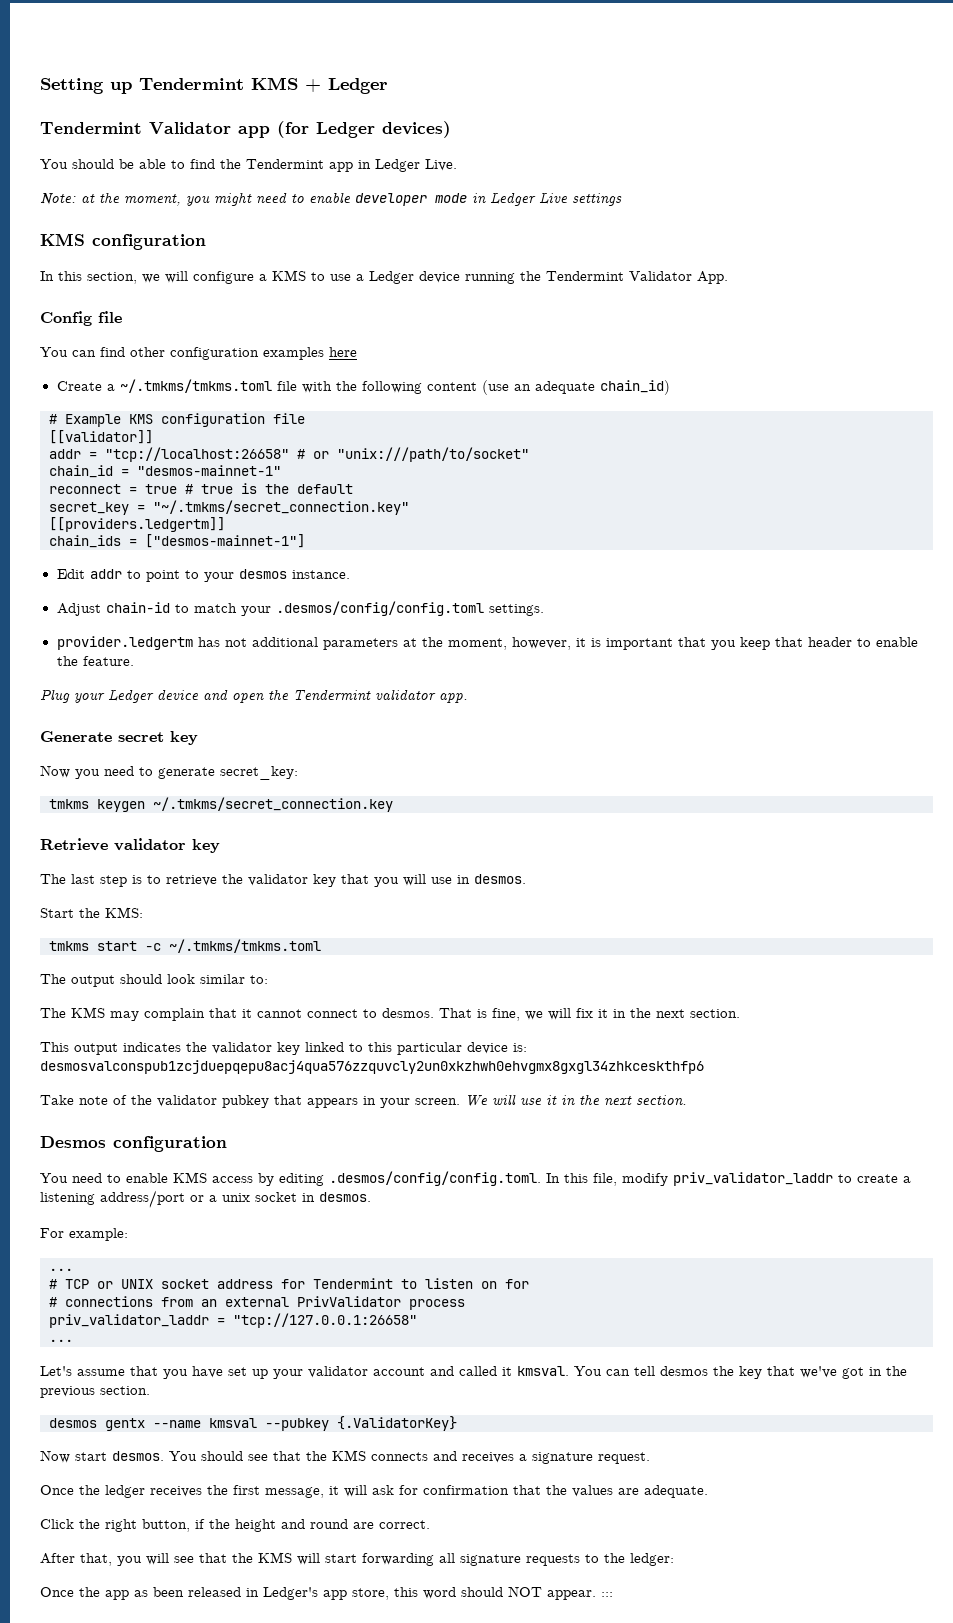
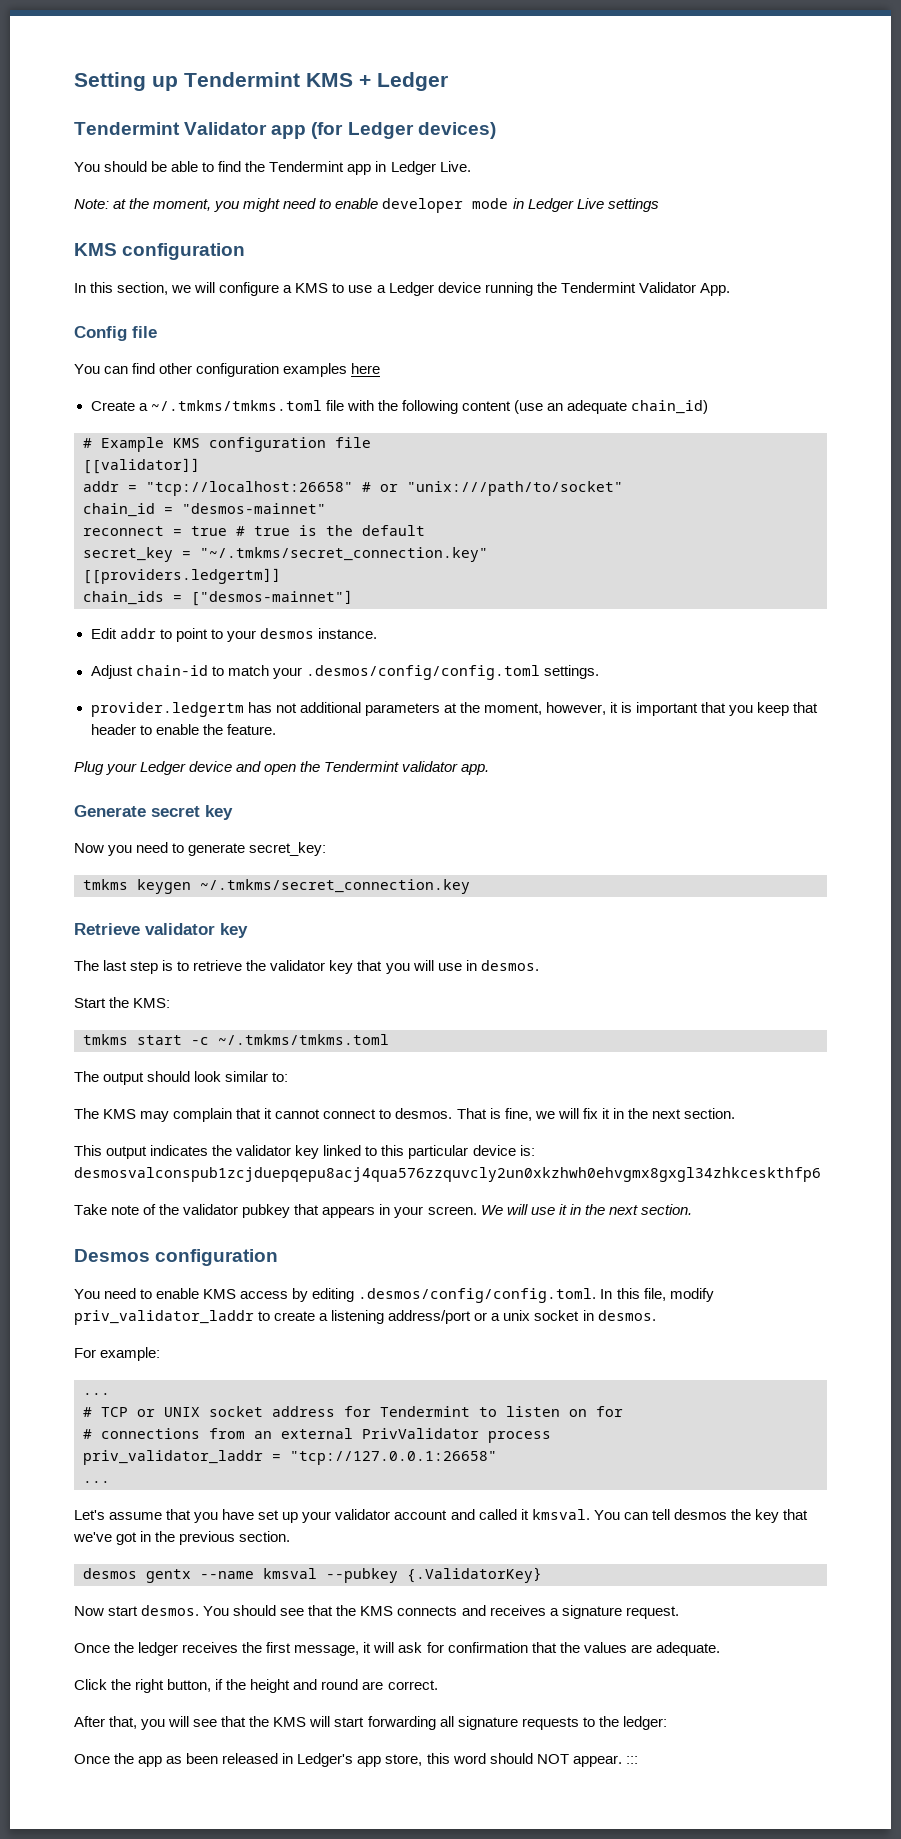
- chain_id = "desmos-mainnet-1"
+ chain_id = "desmos-mainnet"
- chain_ids = ["desmos-mainnet-1"]
+ chain_ids = ["desmos-mainnet"]

